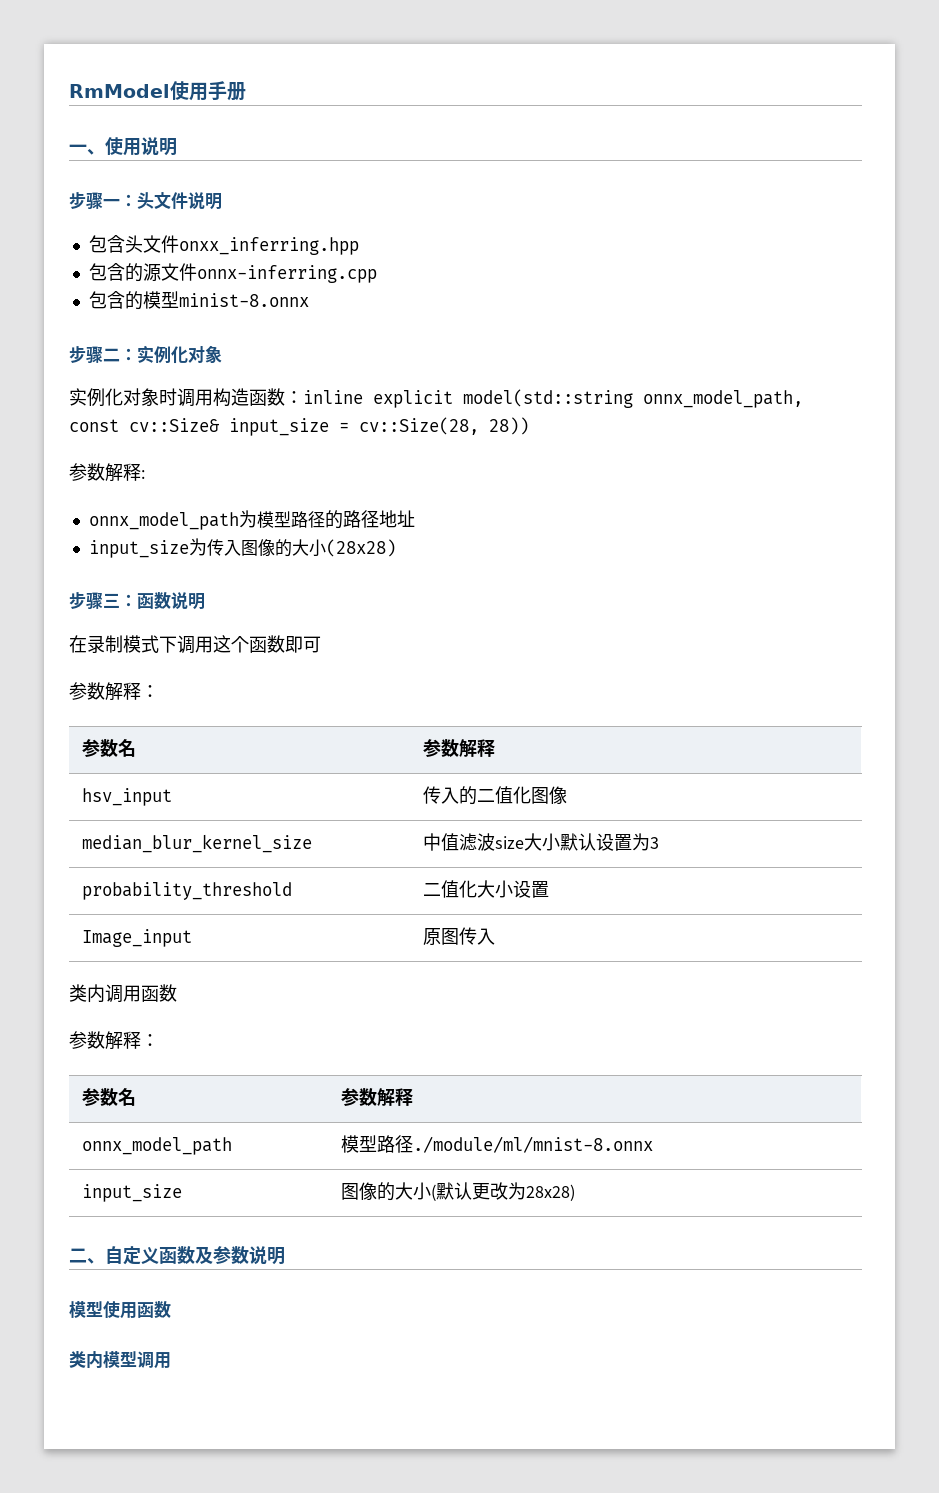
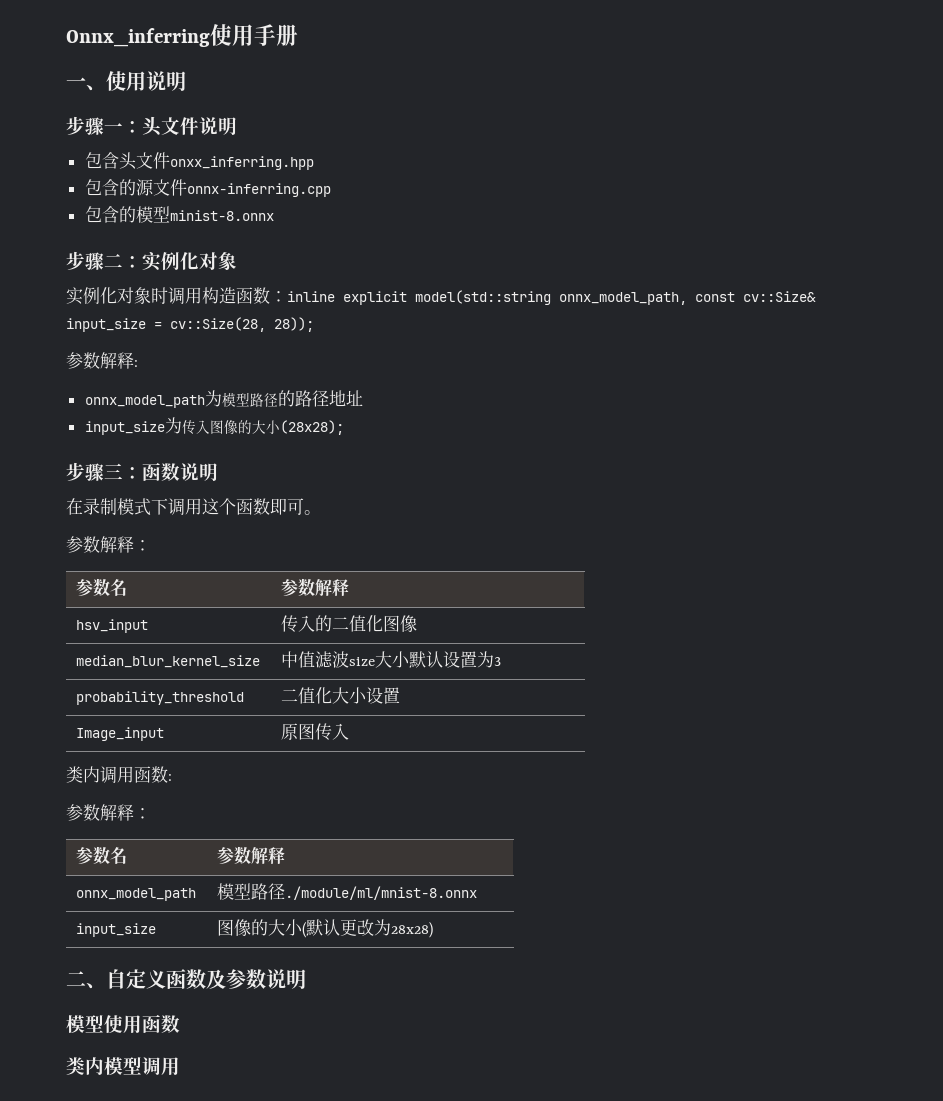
- RmModel使用手册
+ Onnx_inferring使用手册
- 实例化对象时调用构造函数：inline explicit model(std::string onnx_model_path, const cv::Size& input_size = cv::Size(28, 28))
+ 实例化对象时调用构造函数：inline explicit model(std::string onnx_model_path, const cv::Size& input_size = cv::Size(28, 28));
- input_size为传入图像的大小(28x28)
+ input_size为传入图像的大小(28x28);
- 在录制模式下调用这个函数即可
+ 在录制模式下调用这个函数即可。
- 类内调用函数
+ 类内调用函数:

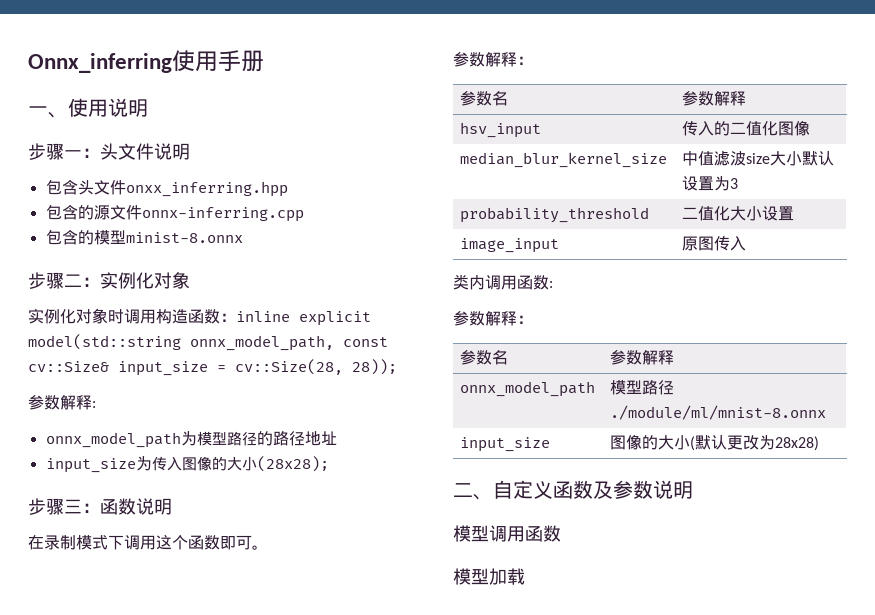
- Image_input | 原图传入
+ image_input | 原图传入
- 模型使用函数
+ 模型调用函数
- 类内模型调用
+ 模型加载

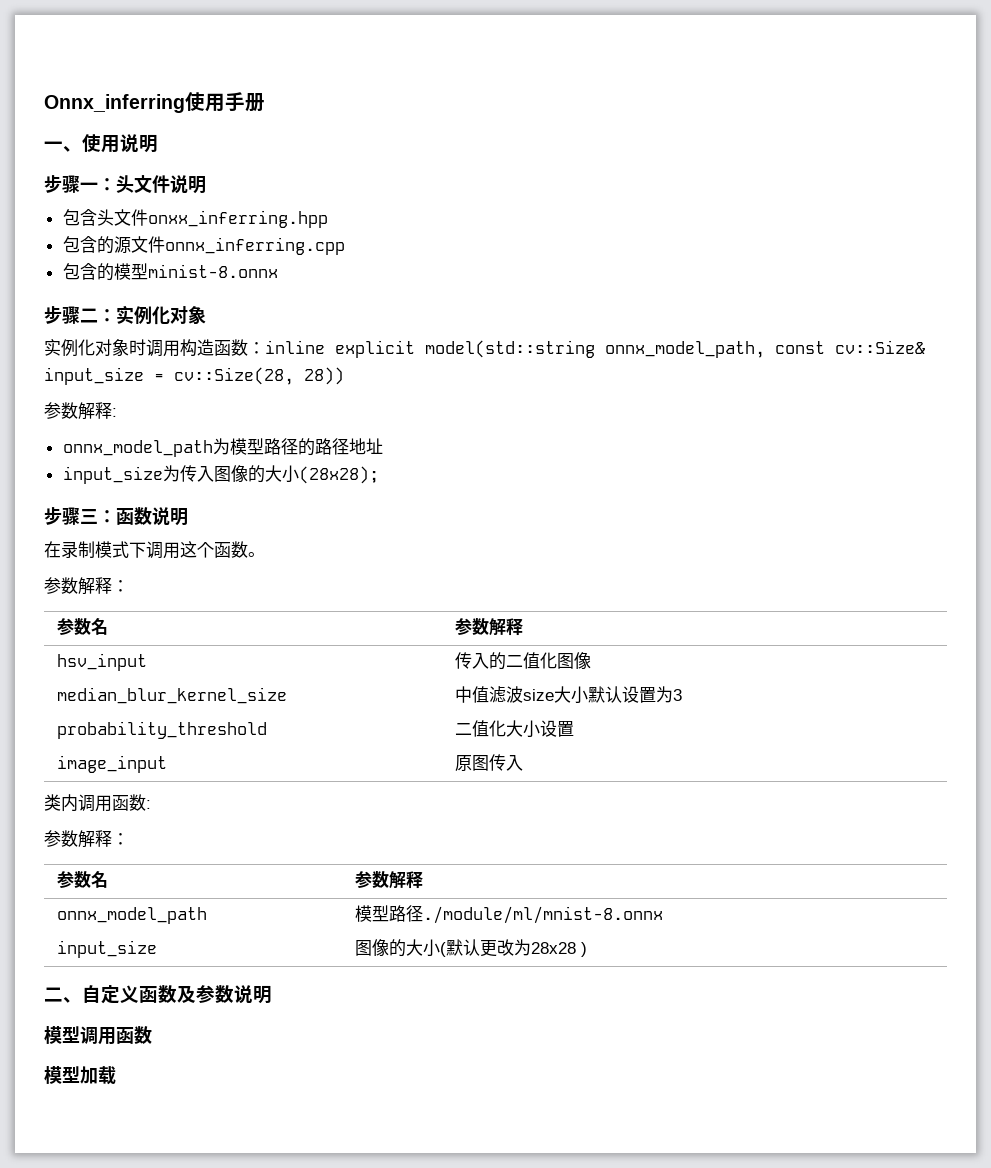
- 包含的源文件onnx-inferring.cpp
+ 包含的源文件onnx_inferring.cpp
- 实例化对象时调用构造函数：inline explicit model(std::string onnx_model_path, const cv::Size& input_size = cv::Size(28, 28));
+ 实例化对象时调用构造函数：inline explicit model(std::string onnx_model_path, const cv::Size& input_size = cv::Size(28, 28))
- 在录制模式下调用这个函数即可。
+ 在录制模式下调用这个函数。
- input_size | 图像的大小(默认更改为28x28)
+ input_size | 图像的大小(默认更改为28x28 )

